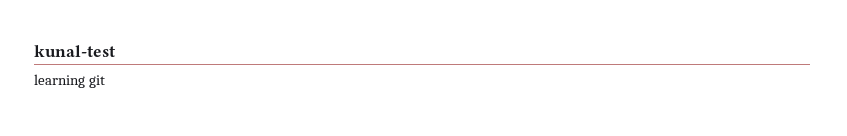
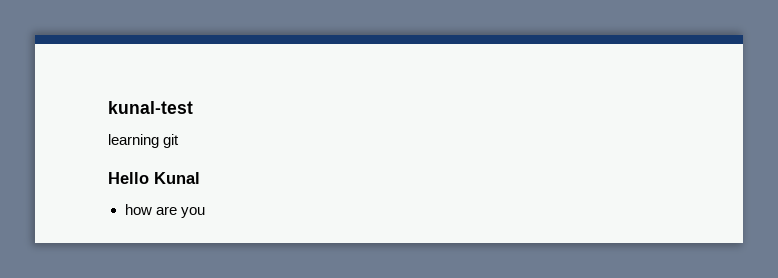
+ Hello Kunal
+ how are you

